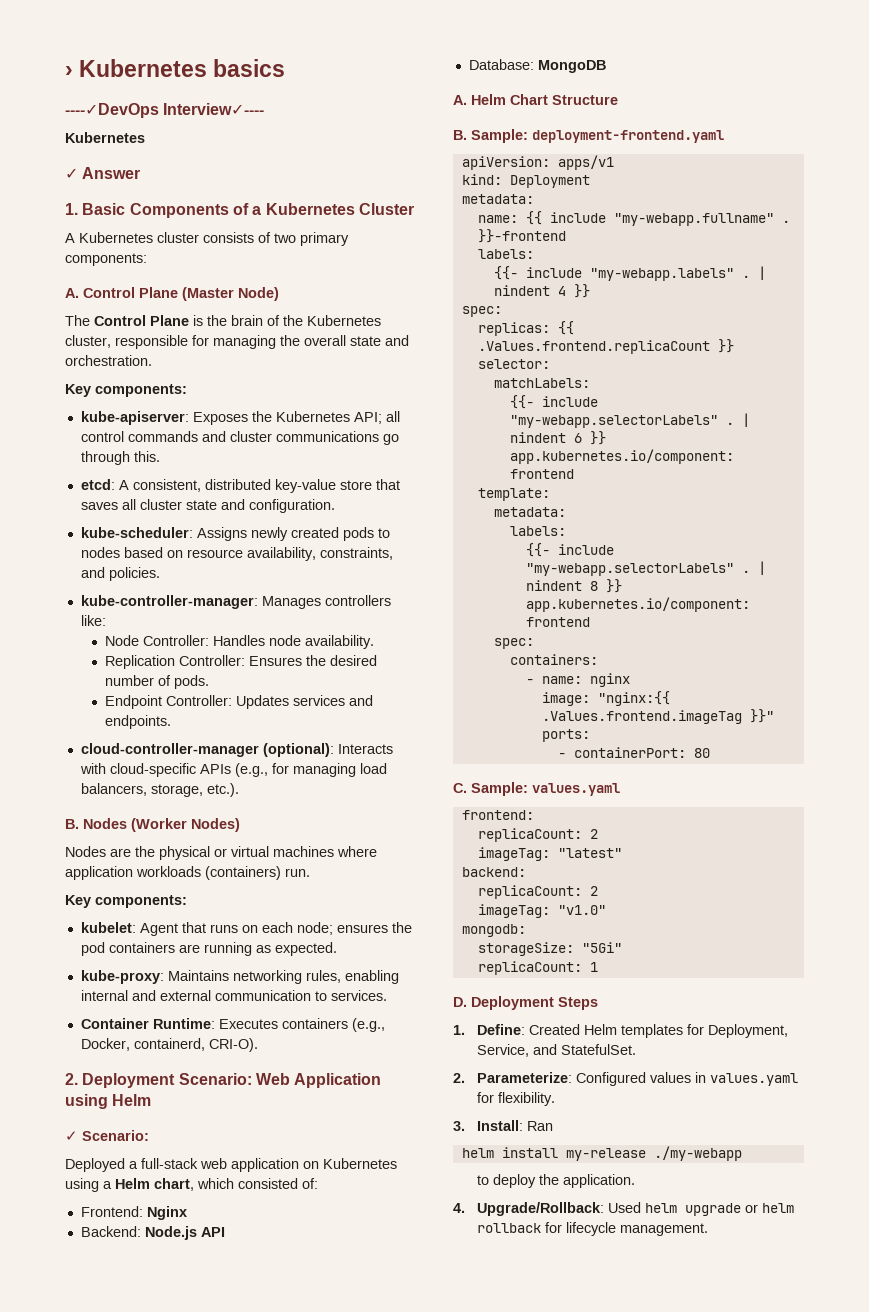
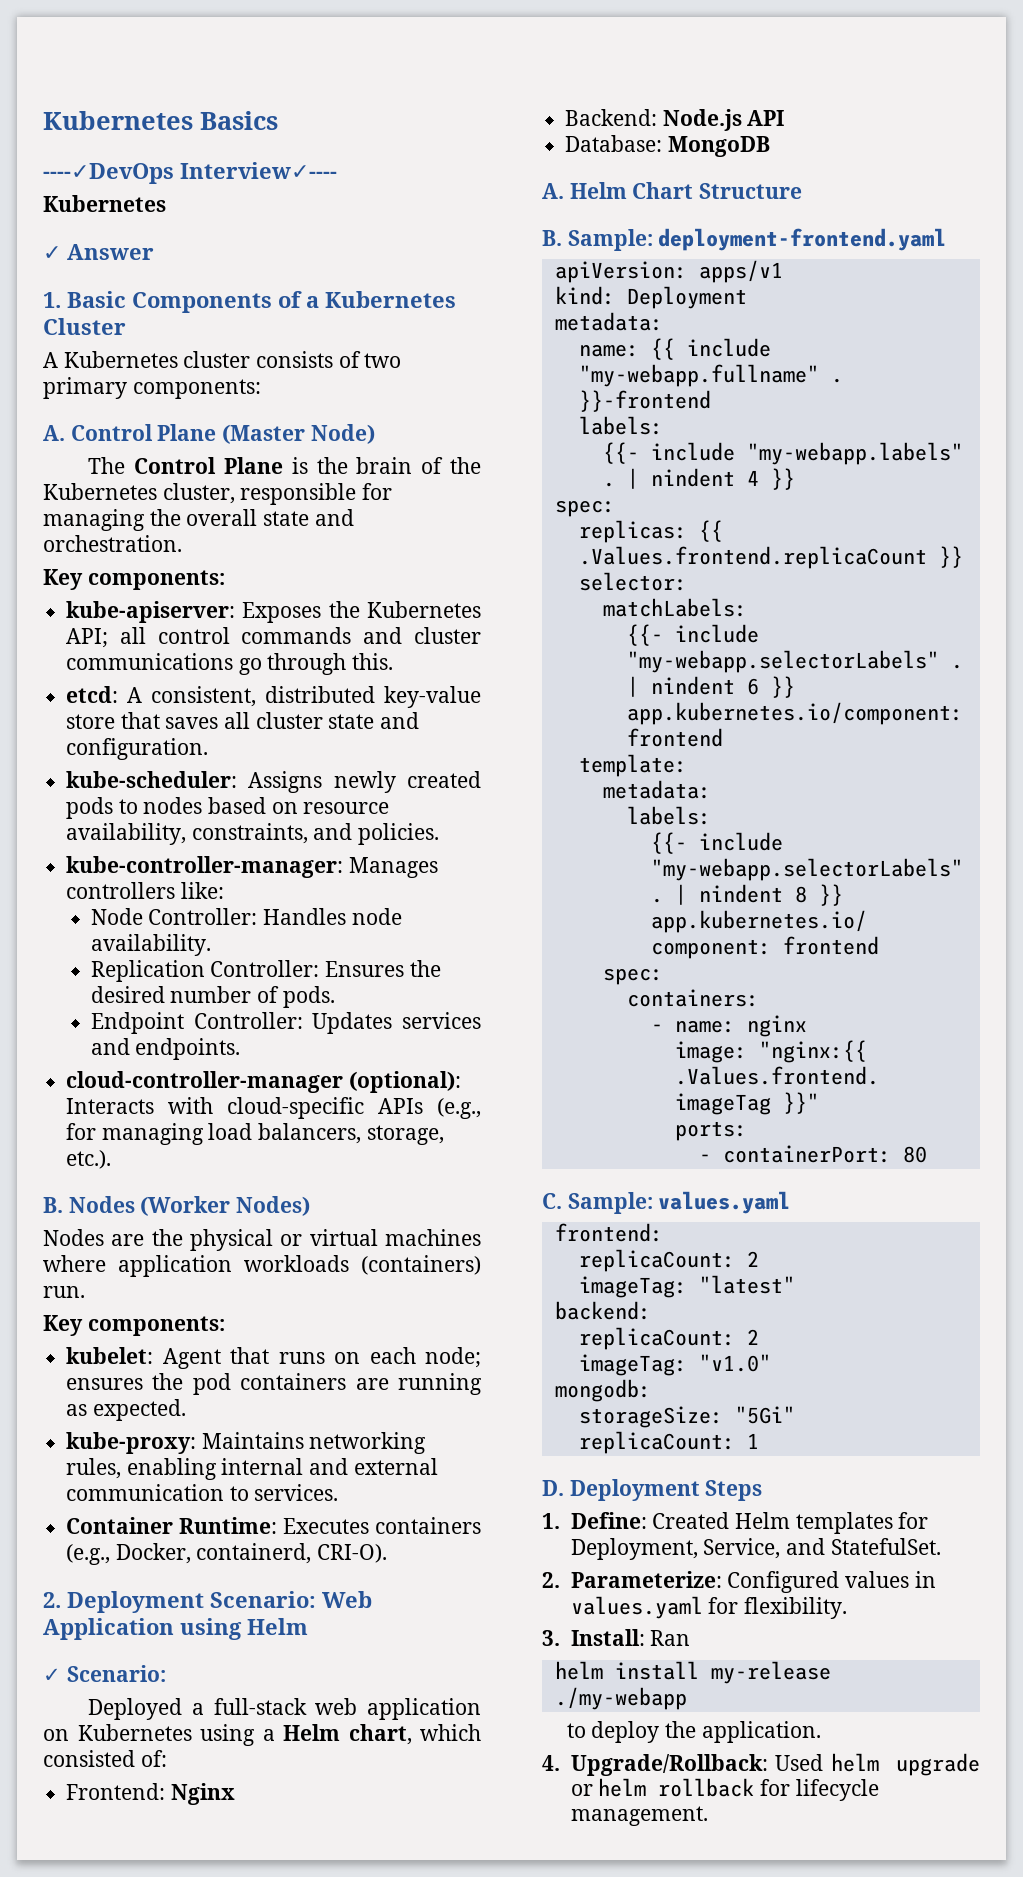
- › Kubernetes basics
+ Kubernetes Basics

